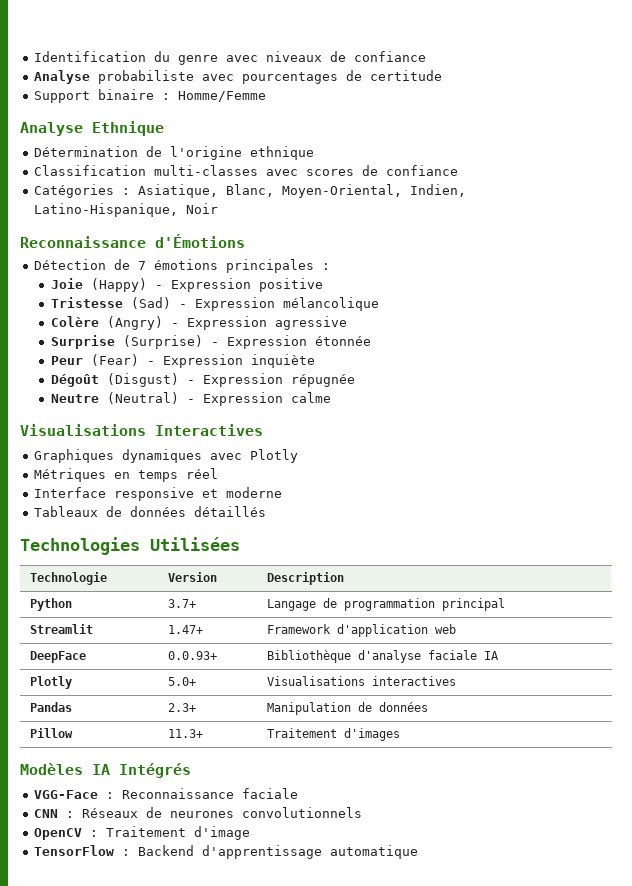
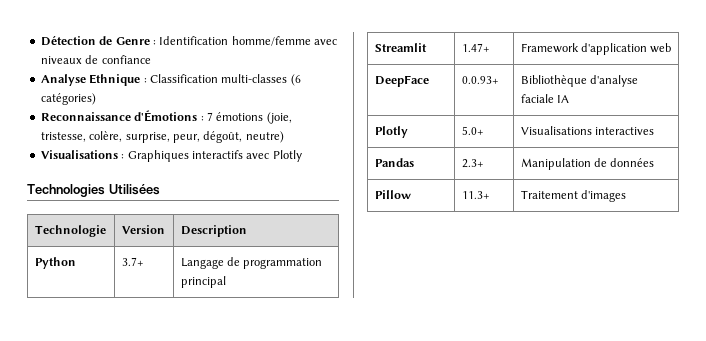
- Identification du genre avec niveaux de confiance
+ Détection de Genre : Identification homme/femme avec niveaux de confiance
- Analyse probabiliste avec pourcentages de certitude
- Support binaire : Homme/Femme
- Analyse Ethnique
- Détermination de l'origine ethnique
- Classification multi-classes avec scores de confiance
- Catégories : Asiatique, Blanc, Moyen-Oriental, Indien, Latino-Hispanique, Noir
- Reconnaissance d'Émotions
- Détection de 7 émotions principales :
- Joie (Happy) - Expression positive
- Tristesse (Sad) - Expression mélancolique
- Colère (Angry) - Expression agressive
- Surprise (Surprise) - Expression étonnée
- Peur (Fear) - Expression inquiète
- Dégoût (Disgust) - Expression répugnée
- Neutre (Neutral) - Expression calme
- Visualisations Interactives
- Graphiques dynamiques avec Plotly
- Métriques en temps réel
- Interface responsive et moderne
- Tableaux de données détaillés
+ Analyse Ethnique : Classification multi-classes (6 catégories)
+ Reconnaissance d'Émotions : 7 émotions (joie, tristesse, colère, surprise, peur, dégoût, neutre)
+ Visualisations : Graphiques interactifs avec Plotly
- Modèles IA Intégrés
- VGG-Face : Reconnaissance faciale
- CNN : Réseaux de neurones convolutionnels
- OpenCV : Traitement d'image
- TensorFlow : Backend d'apprentissage automatique

